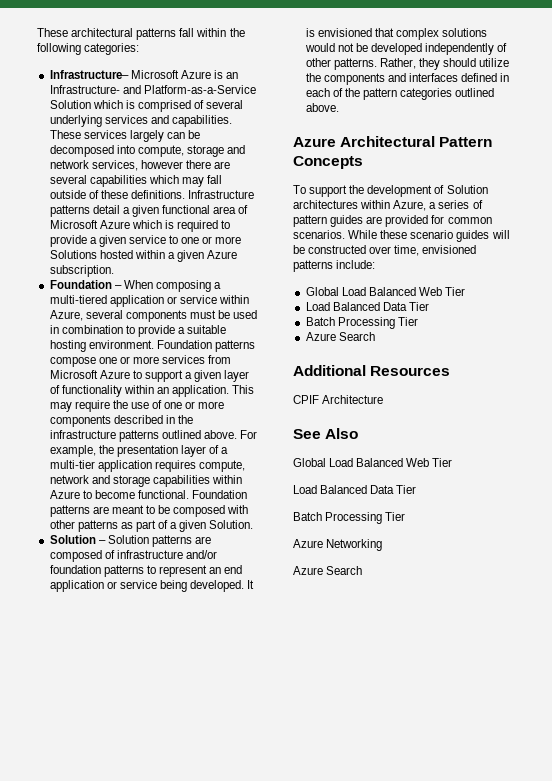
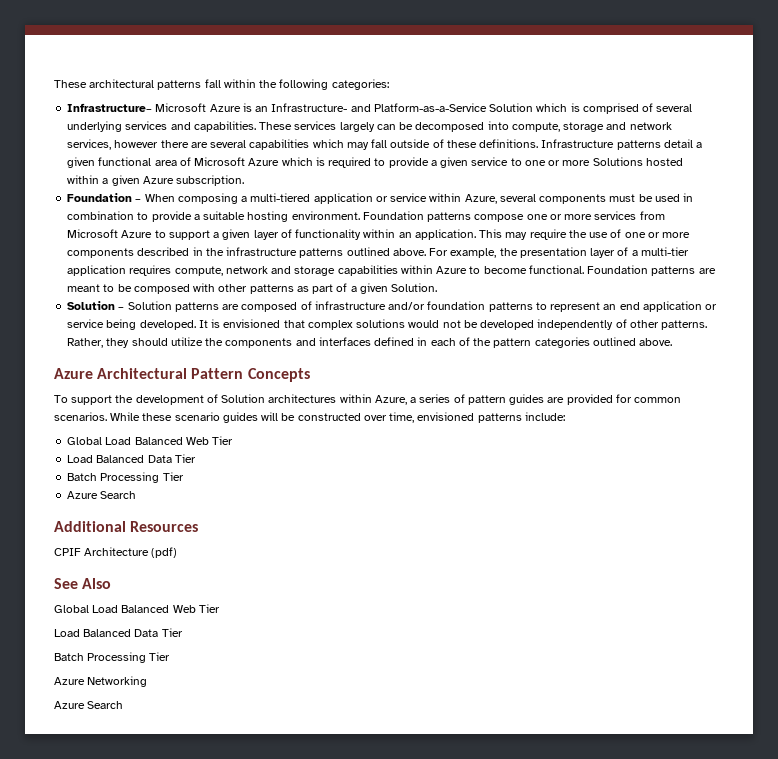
- CPIF Architecture
+ CPIF Architecture (pdf)

